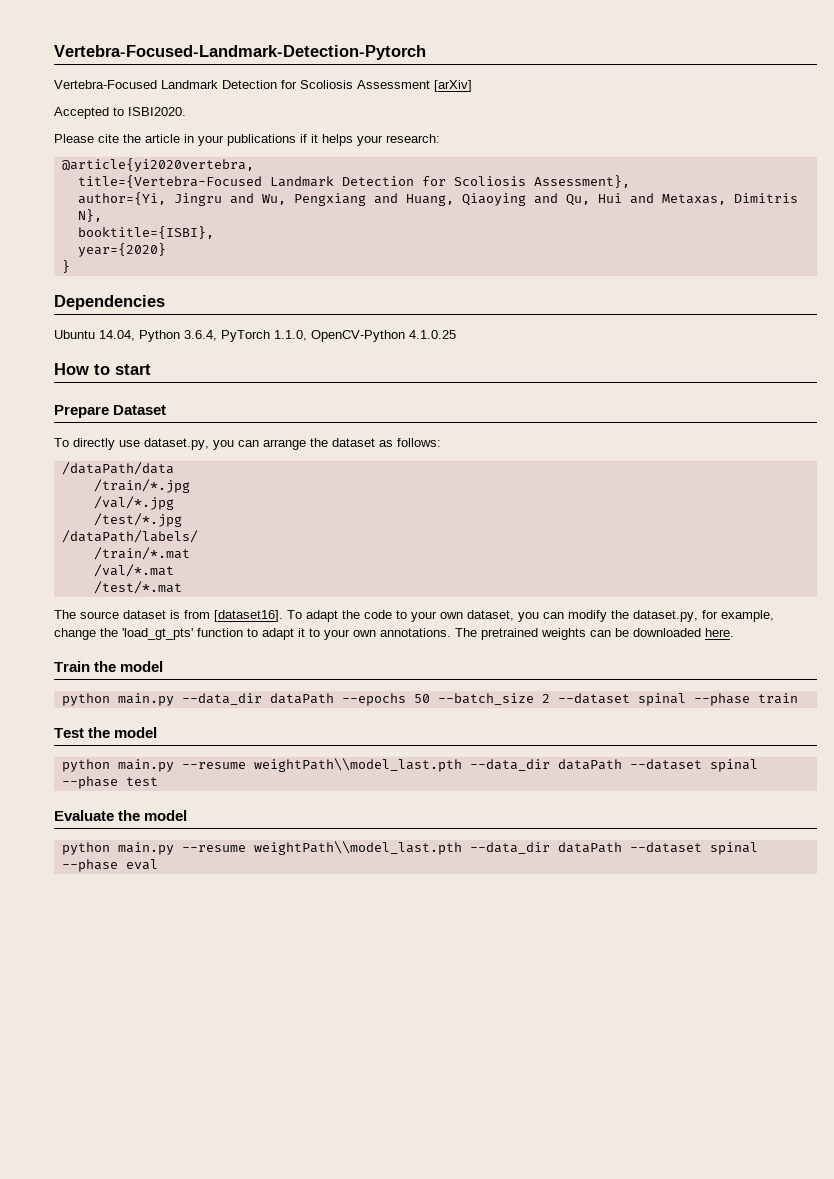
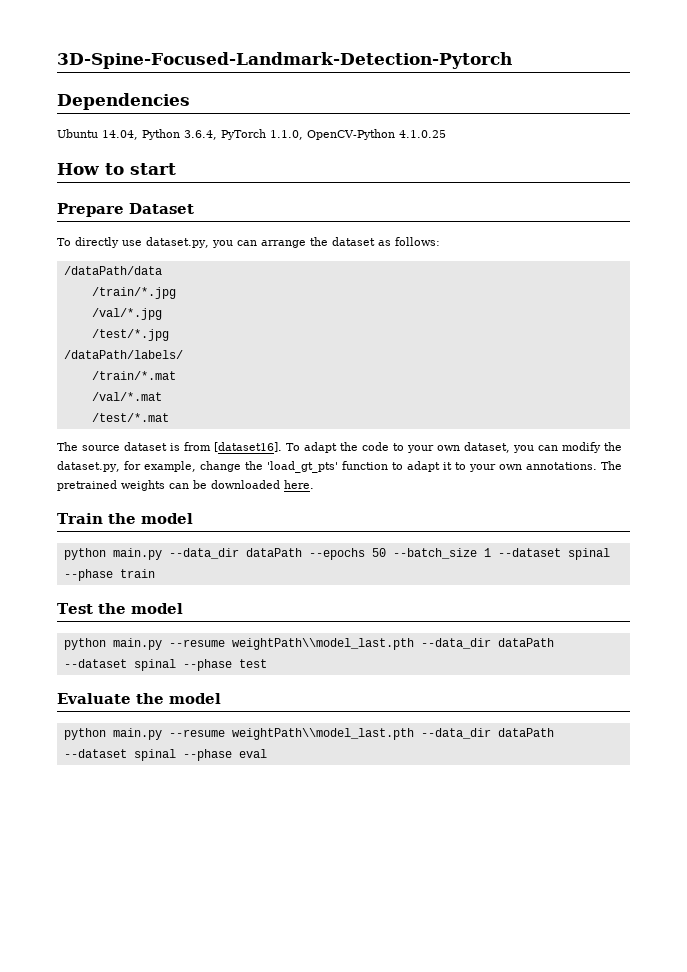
- Vertebra-Focused-Landmark-Detection-Pytorch
- Vertebra-Focused Landmark Detection for Scoliosis Assessment [arXiv]
- Accepted to ISBI2020.
- Please cite the article in your publications if it helps your research:
- @article{yi2020vertebra,
- title={Vertebra-Focused Landmark Detection for Scoliosis Assessment},
- author={Yi, Jingru and Wu, Pengxiang and Huang, Qiaoying and Qu, Hui and Metaxas, Dimitris N},
- booktitle={ISBI},
- year={2020}
- }
+ 3D-Spine-Focused-Landmark-Detection-Pytorch
- python main.py --data_dir dataPath --epochs 50 --batch_size 2 --dataset spinal --phase train
+ python main.py --data_dir dataPath --epochs 50 --batch_size 1 --dataset spinal --phase train

